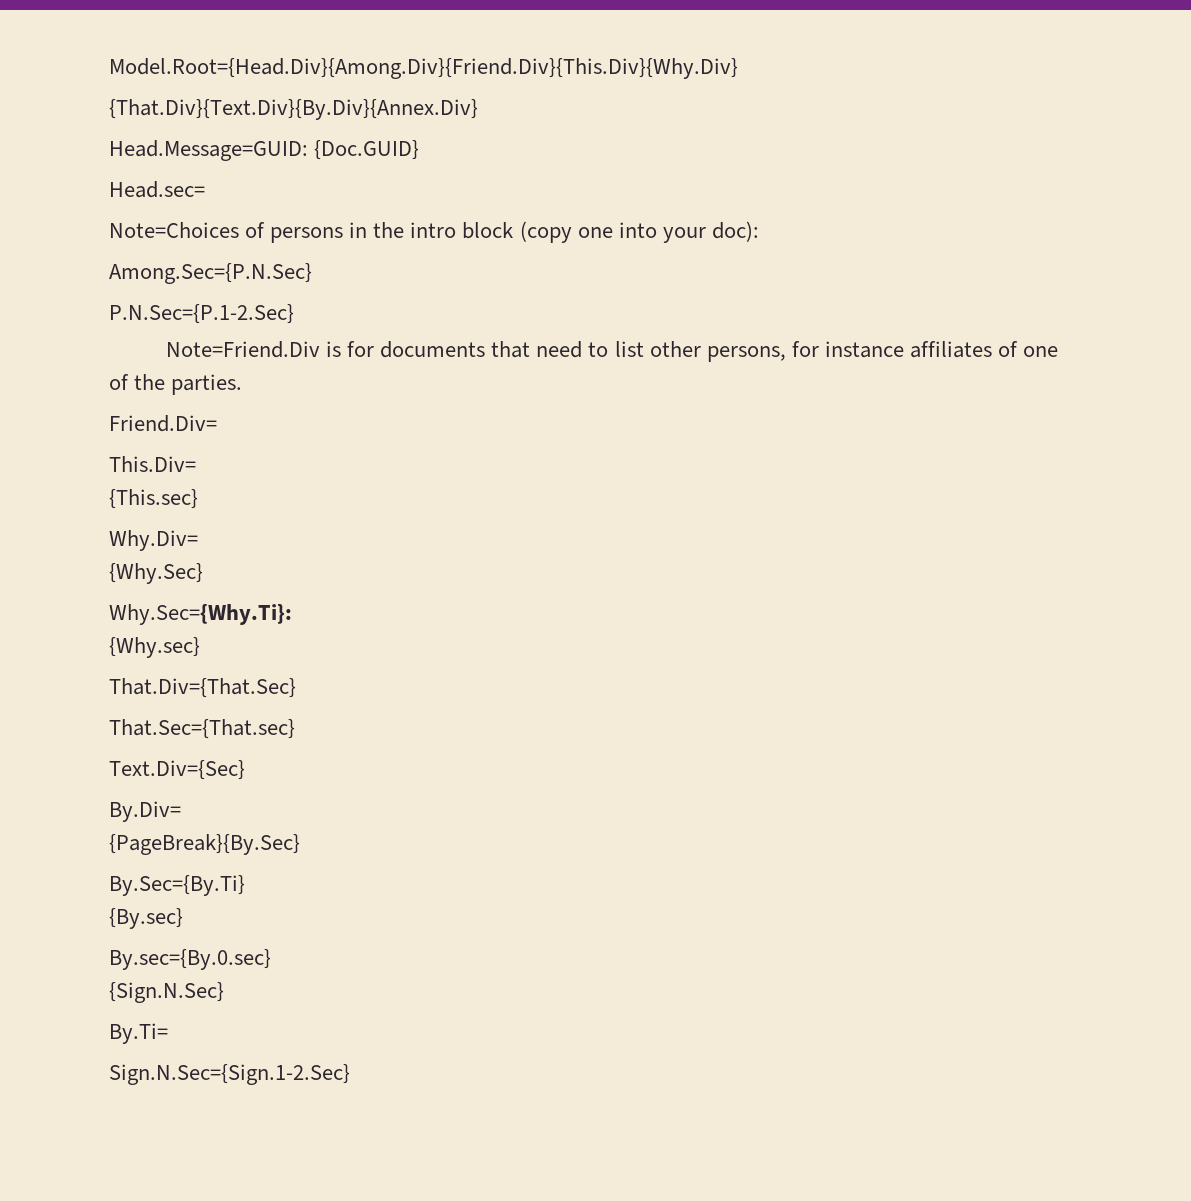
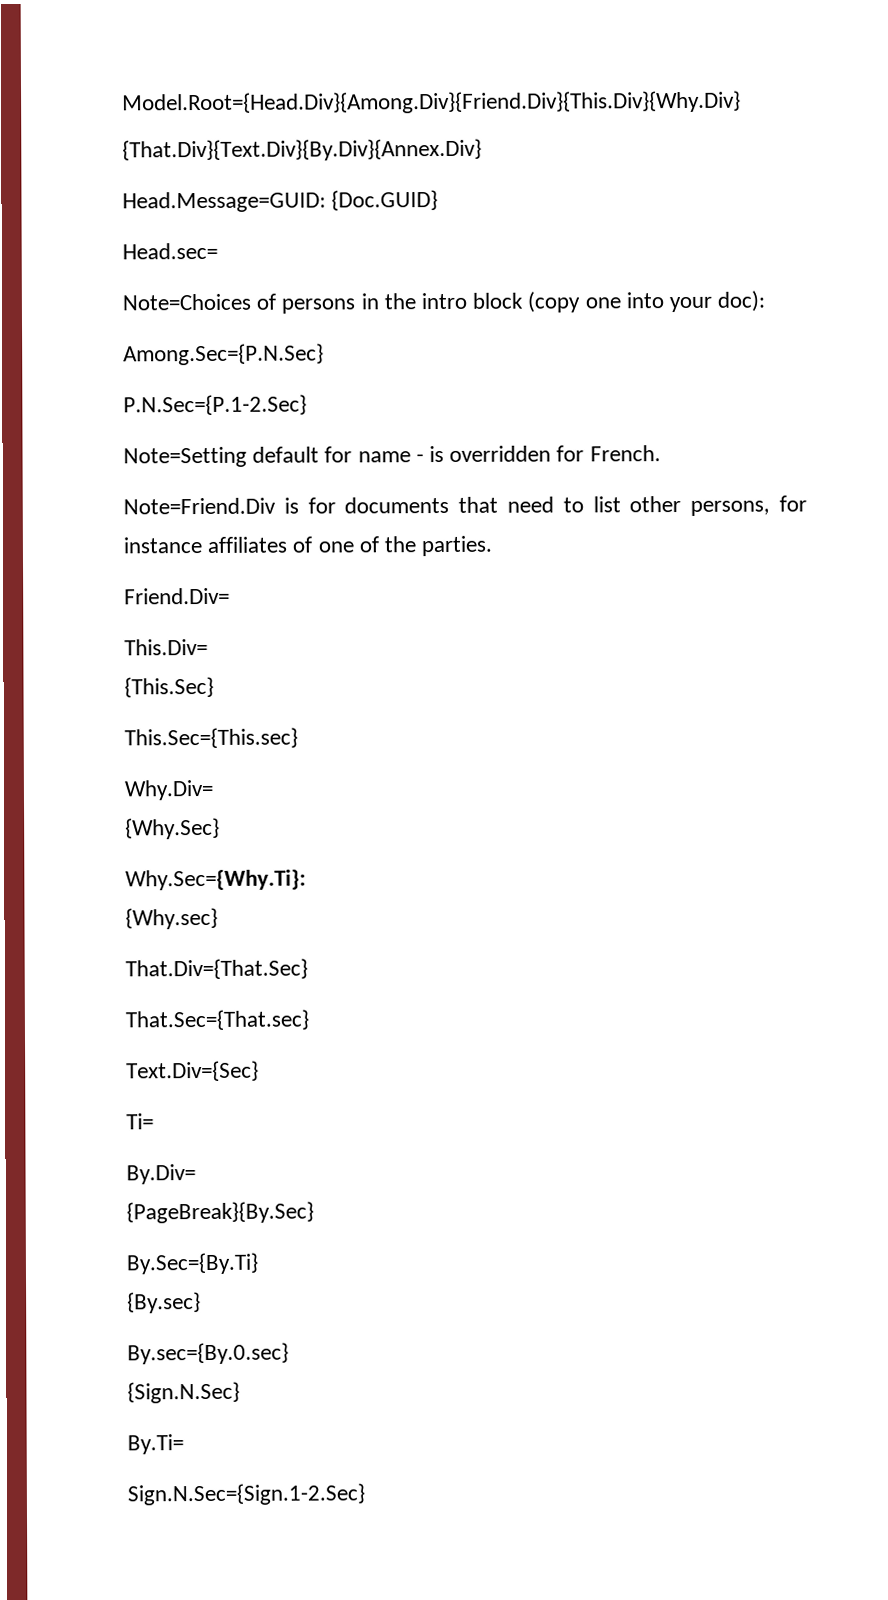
+ Note=Setting default for name - is overridden for French.
- {This.sec}
+ {This.Sec}
+ This.Sec={This.sec}
+ Ti=

